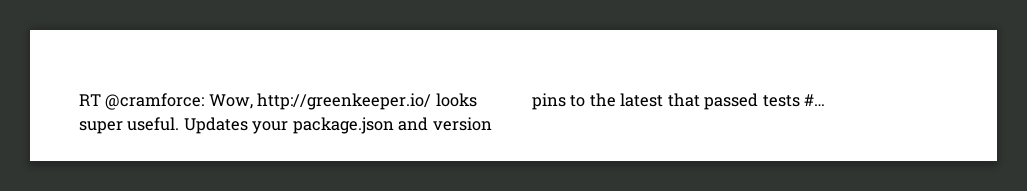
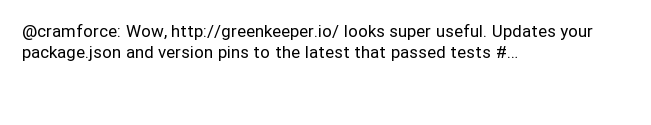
- RT @cramforce: Wow, http://greenkeeper.io/ looks super useful.
+ @cramforce: Wow, http://greenkeeper.io/ looks super useful.

